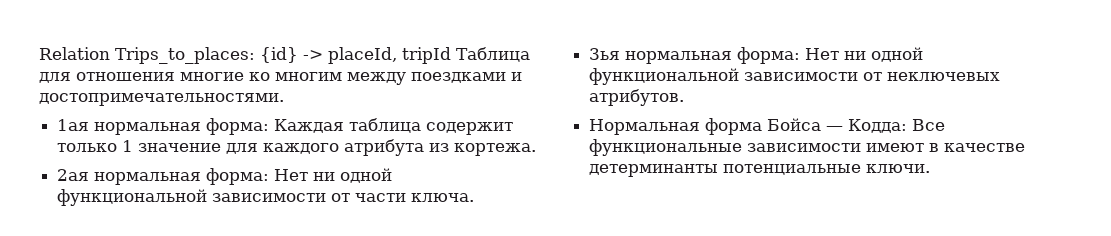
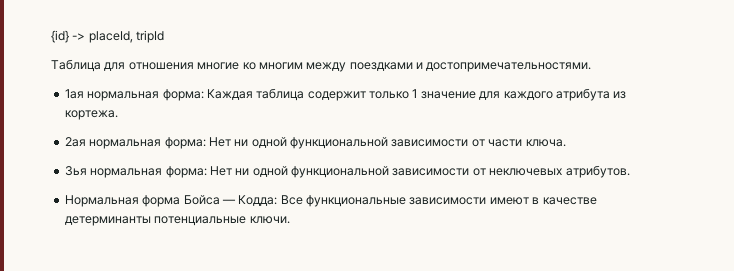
- Relation Trips_to_places: {id} -> placeId, tripId Таблица для отношения многие ко многим между поездками и достопримечательностями.
+ {id} -> placeId, tripId
+ Таблица для отношения многие ко многим между поездками и достопримечательностями.

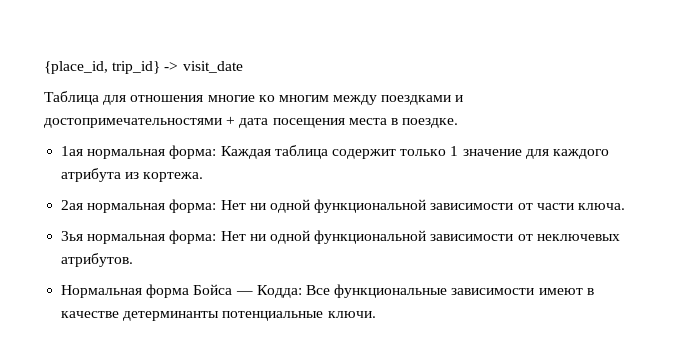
- {id} -> placeId, tripId
+ {place_id, trip_id} -> visit_date
- Таблица для отношения многие ко многим между поездками и достопримечательностями.
+ Таблица для отношения многие ко многим между поездками и достопримечательностями + дата посещения места в поездке.

